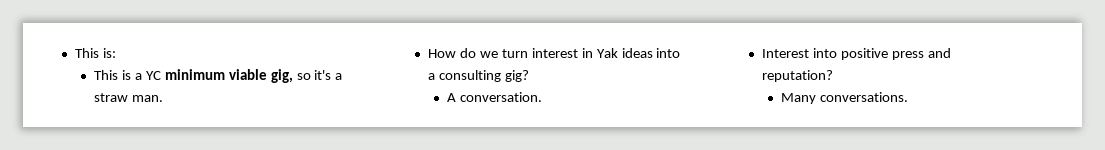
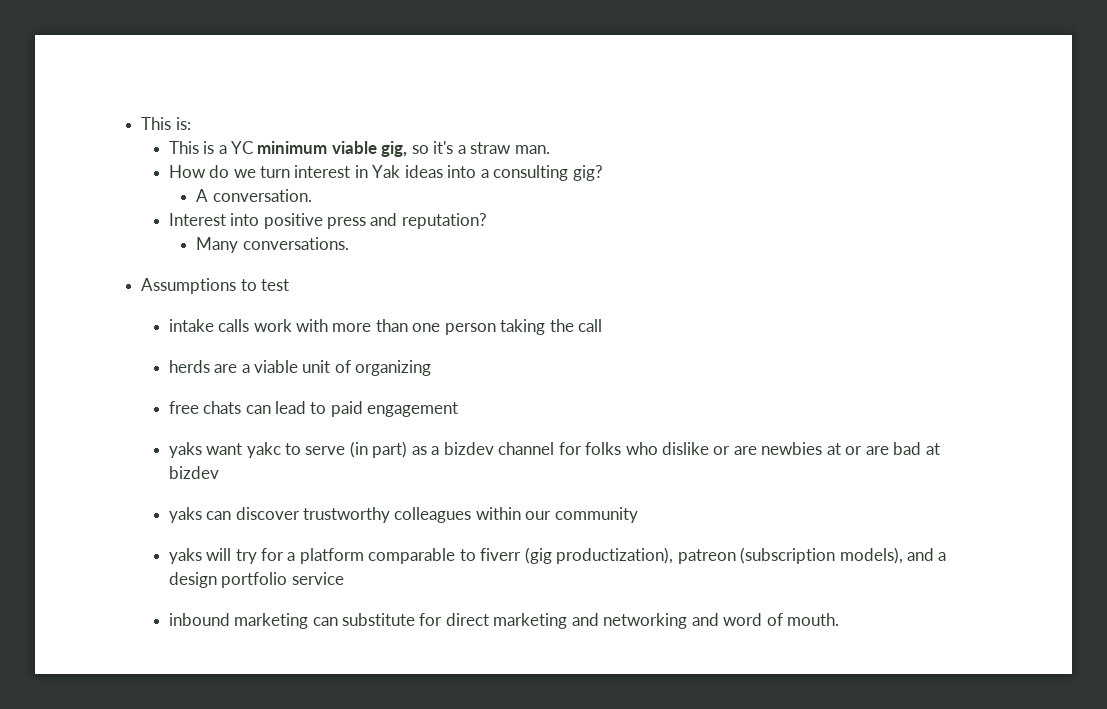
+ Assumptions to test
+ intake calls work with more than one person taking the call
+ herds are a viable unit of organizing
+ free chats can lead to paid engagement
+ yaks want yakc to serve (in part) as a bizdev channel for folks who dislike or are newbies at or are bad at bizdev
+ yaks can discover trustworthy colleagues within our community
+ yaks will try for a platform comparable to fiverr (gig productization), patreon (subscription models), and a design portfolio service
+ inbound marketing can substitute for direct marketing and networking and word of mouth.

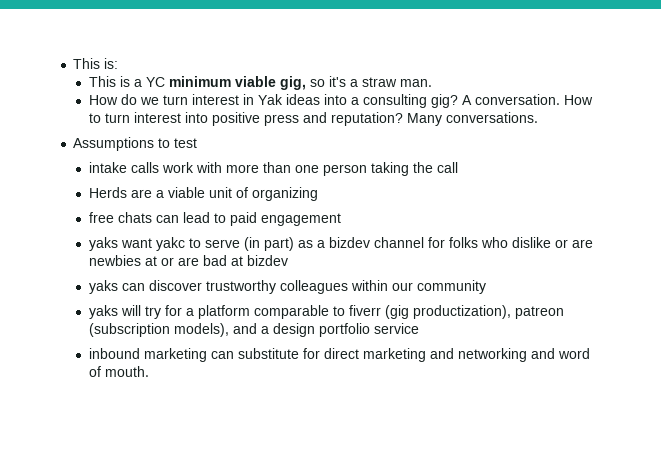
- How do we turn interest in Yak ideas into a consulting gig?
- A conversation.
- Interest into positive press and reputation?
- Many conversations.
+ How do we turn interest in Yak ideas into a consulting gig? A conversation. How to turn interest into positive press and reputation? Many conversations.
- herds are a viable unit of organizing
+ Herds are a viable unit of organizing

